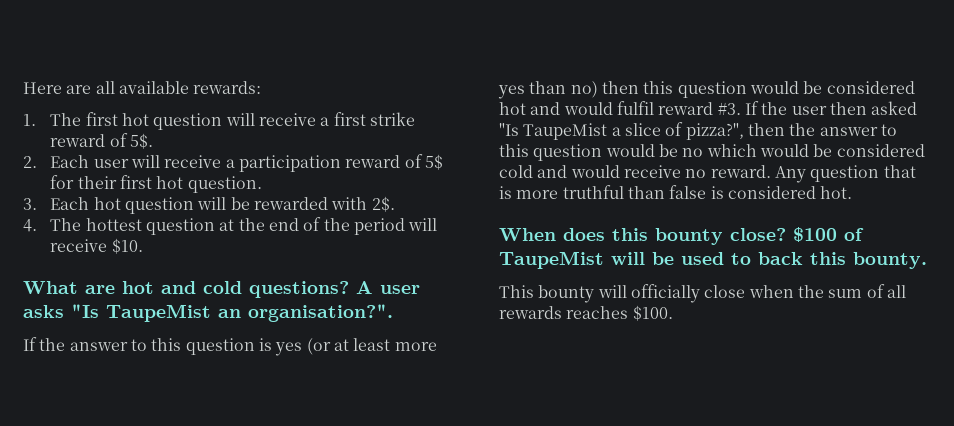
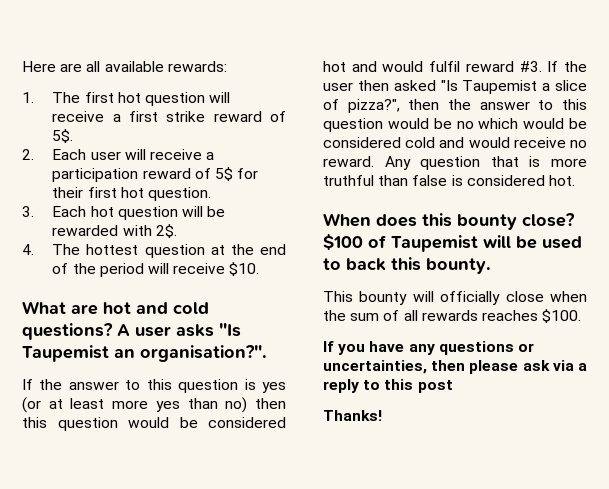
- A user asks "Is TaupeMist an organisation?".
+ A user asks "Is Taupemist an organisation?".
- If the user then asked "Is TaupeMist a slice of pizza?", then the answer to this question would be no which would be considered cold and would receive no reward.
+ If the user then asked "Is Taupemist a slice of pizza?", then the answer to this question would be no which would be considered cold and would receive no reward.
- $100 of TaupeMist will be used to back this bounty.
+ $100 of Taupemist will be used to back this bounty.
+ If you have any questions or uncertainties, then please ask via a reply to this post
+ Thanks!

